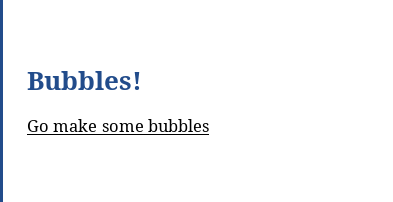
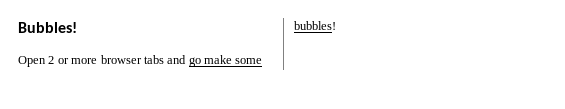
- Go make some bubbles
+ Open 2 or more browser tabs and go make some bubbles!

